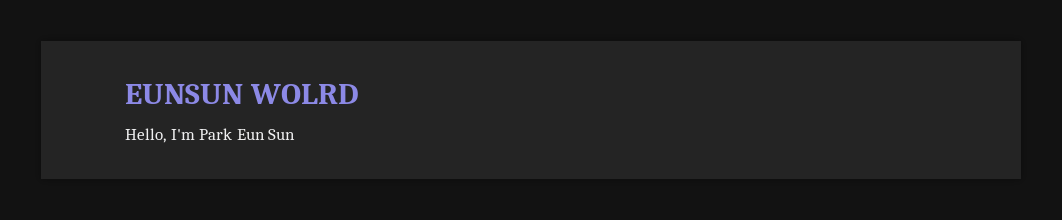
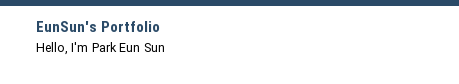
- EUNSUN WOLRD
+ EunSun's Portfolio

